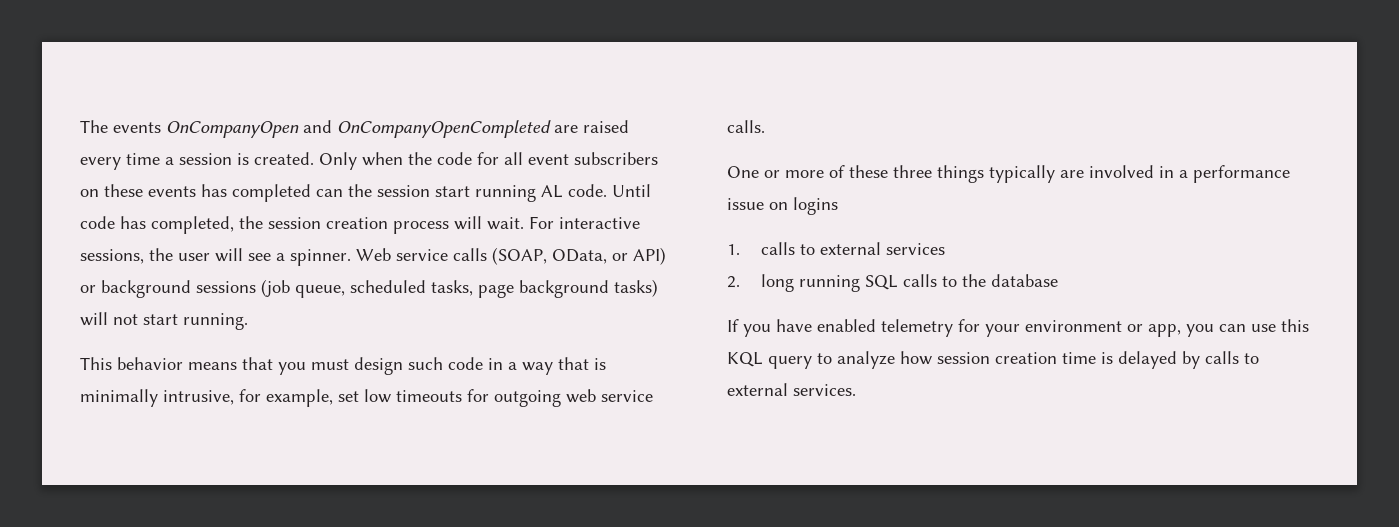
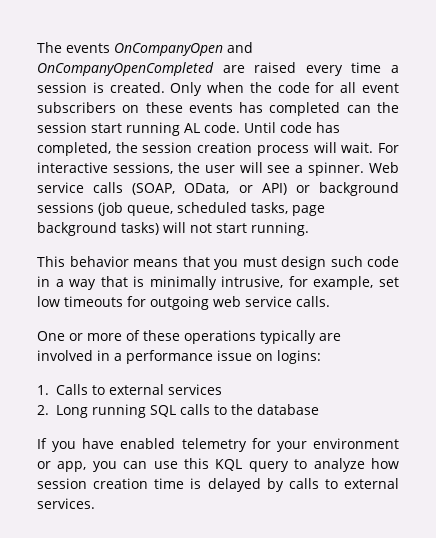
- One or more of these three things typically are involved in a performance issue on logins
+ One or more of these operations typically are involved in a performance issue on logins:
- 1. calls to external services
+ 1. Calls to external services
- 2. long running SQL calls to the database
+ 2. Long running SQL calls to the database

